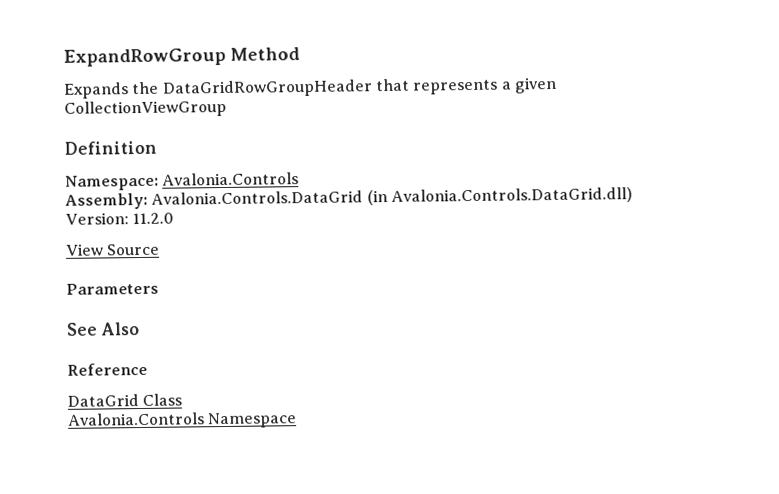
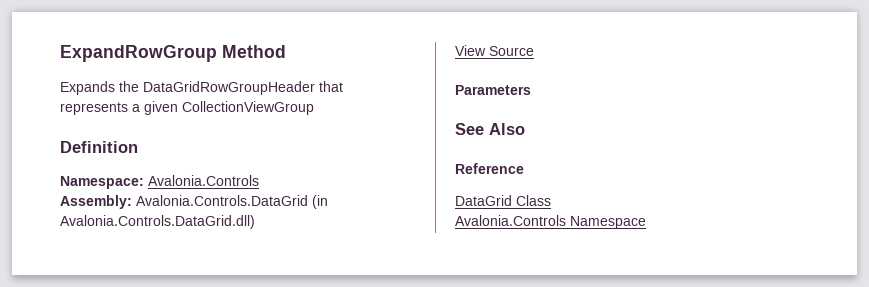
- Assembly: Avalonia.Controls.DataGrid (in Avalonia.Controls.DataGrid.dll) Version: 11.2.0
+ Assembly: Avalonia.Controls.DataGrid (in Avalonia.Controls.DataGrid.dll)

